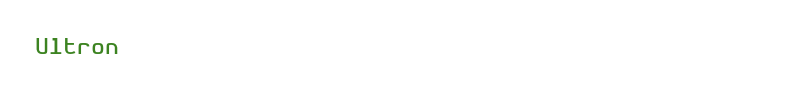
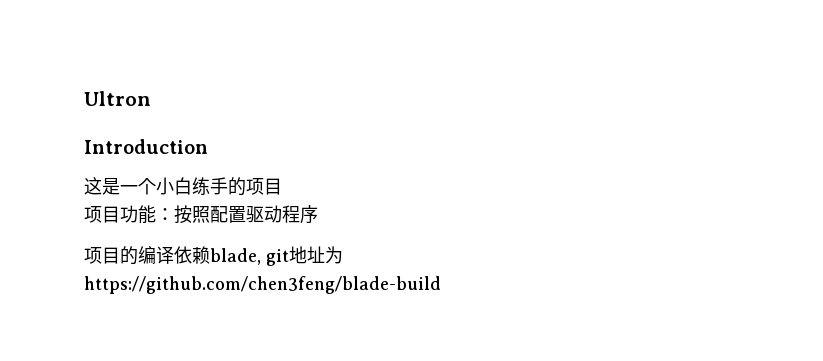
+ Introduction
+ 这是一个小白练手的项目
+ 项目功能：按照配置驱动程序
+ 项目的编译依赖blade, git地址为
+ https://github.com/chen3feng/blade-build

